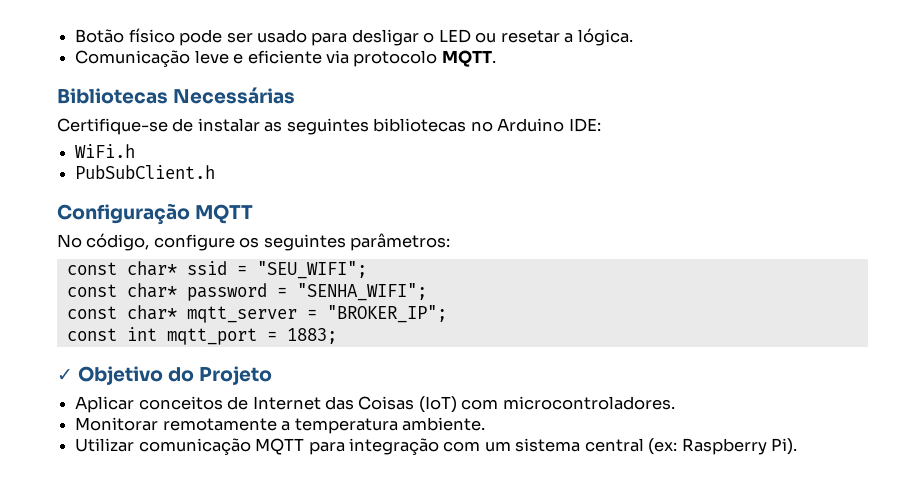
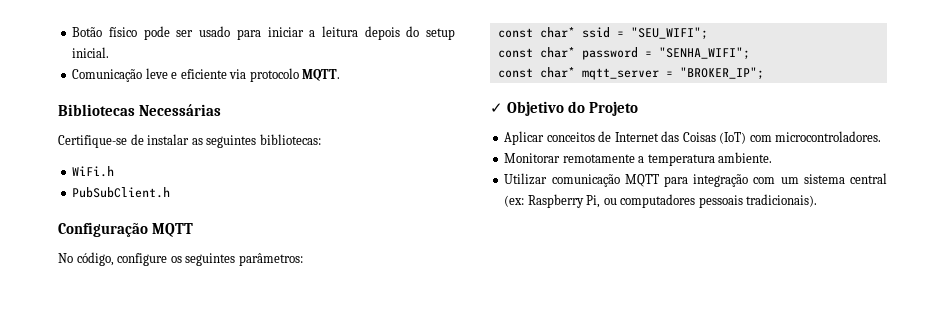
- Botão físico pode ser usado para desligar o LED ou resetar a lógica.
+ Botão físico pode ser usado para iniciar a leitura depois do setup inicial.
- Certifique-se de instalar as seguintes bibliotecas no Arduino IDE:
+ Certifique-se de instalar as seguintes bibliotecas:
- const int mqtt_port = 1883;
- Utilizar comunicação MQTT para integração com um sistema central (ex: Raspberry Pi).
+ Utilizar comunicação MQTT para integração com um sistema central (ex: Raspberry Pi, ou computadores pessoais tradicionais).

